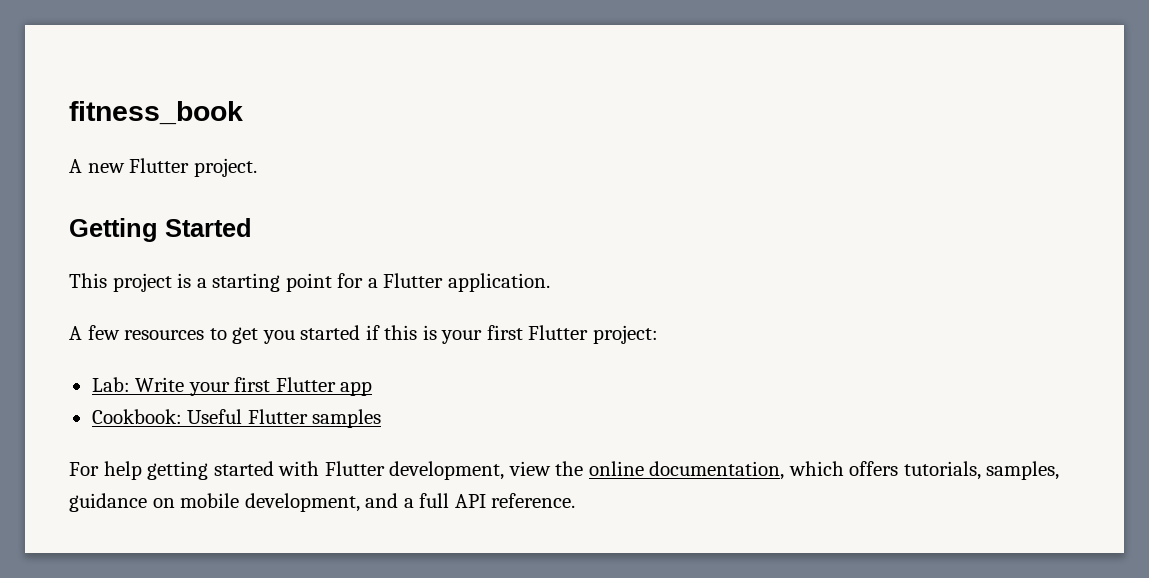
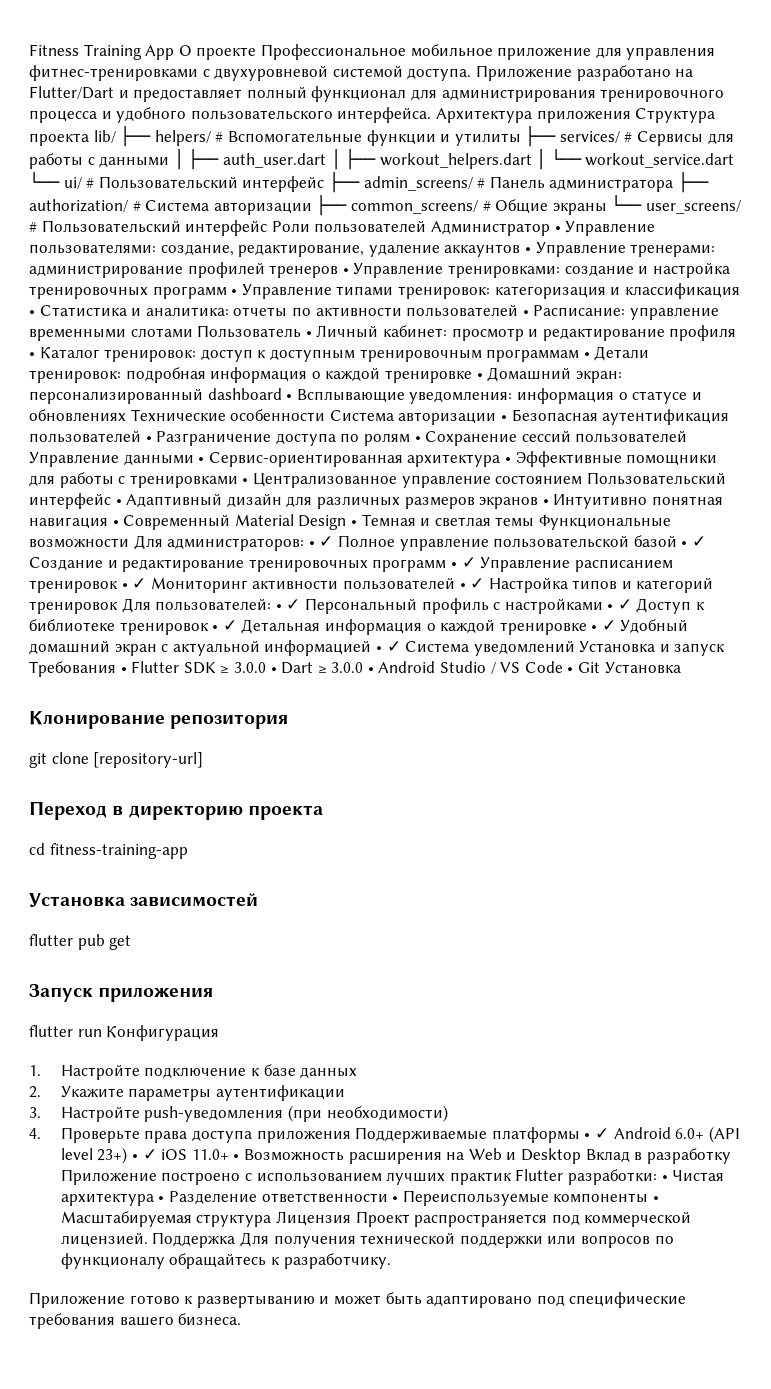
- fitness_book
- A new Flutter project.
- Getting Started
- This project is a starting point for a Flutter application.
- A few resources to get you started if this is your first Flutter project:
- Lab: Write your first Flutter app
- Cookbook: Useful Flutter samples
- For help getting started with Flutter development, view the online documentation, which offers tutorials, samples, guidance on mobile development, and a full API reference.
+ Fitness Training App О проекте Профессиональное мобильное приложение для управления фитнес-тренировками с двухуровневой системой доступа. Приложение разработано на Flutter/Dart и предоставляет полный функционал для администрирования тренировочного процесса и удобного пользовательского интерфейса. Архитектура приложения Структура проекта lib/ ├── helpers/ # Вспомогательные функции и утилиты ├── services/ # Сервисы для работы с данными │ ├── auth_user.dart │ ├── workout_helpers.dart │ └── workout_service.dart └── ui/ # Пользовательский интерфейс ├── admin_screens/ # Панель администратора ├── authorization/ # Система авторизации ├── common_screens/ # Общие экраны └── user_screens/ # Пользовательский интерфейс Роли пользователей Администратор • Управление пользователями: создание, редактирование, удаление аккаунтов • Управление тренерами: администрирование профилей тренеров • Управление тренировками: создание и настройка тренировочных программ • Управление типами тренировок: категоризация и классификация • Статистика и аналитика: отчеты по активности пользователей • Расписание: управление временными слотами Пользователь • Личный кабинет: просмотр и редактирование профиля • Каталог тренировок: доступ к доступным тренировочным программам • Детали тренировок: подробная информация о каждой тренировке • Домашний экран: персонализированный dashboard • Всплывающие уведомления: информация о статусе и обновлениях Технические особенности Система авторизации • Безопасная аутентификация пользователей • Разграничение доступа по ролям • Сохранение сессий пользователей Управление данными • Сервис-ориентированная архитектура • Эффективные помощники для работы с тренировками • Централизованное управление состоянием Пользовательский интерфейс • Адаптивный дизайн для различных размеров экранов • Интуитивно понятная навигация • Современный Material Design • Темная и светлая темы Функциональные возможности Для администраторов: • ✓ Полное управление пользовательской базой • ✓ Создание и редактирование тренировочных программ • ✓ Управление расписанием тренировок • ✓ Мониторинг активности пользователей • ✓ Настройка типов и категорий тренировок Для пользователей: • ✓ Персональный профиль с настройками • ✓ Доступ к библиотеке тренировок • ✓ Детальная информация о каждой тренировке • ✓ Удобный домашний экран с актуальной информацией • ✓ Система уведомлений Установка и запуск Требования • Flutter SDK ≥ 3.0.0 • Dart ≥ 3.0.0 • Android Studio / VS Code • Git Установка
+ Клонирование репозитория
+ git clone [repository-url]
+ Переход в директорию проекта
+ cd fitness-training-app
+ Установка зависимостей
+ flutter pub get
+ Запуск приложения
+ flutter run Конфигурация
+ 1. Настройте подключение к базе данных
+ 2. Укажите параметры аутентификации
+ 3. Настройте push-уведомления (при необходимости)
+ 4. Проверьте права доступа приложения Поддерживаемые платформы • ✓ Android 6.0+ (API level 23+) • ✓ iOS 11.0+ • Возможность расширения на Web и Desktop Вклад в разработку Приложение построено с использованием лучших практик Flutter разработки: • Чистая архитектура • Разделение ответственности • Переиспользуемые компоненты • Масштабируемая структура Лицензия Проект распространяется под коммерческой лицензией. Поддержка Для получения технической поддержки или вопросов по функционалу обращайтесь к разработчику.
+ Приложение готово к развертыванию и может быть адаптировано под специфические требования вашего бизнеса.

